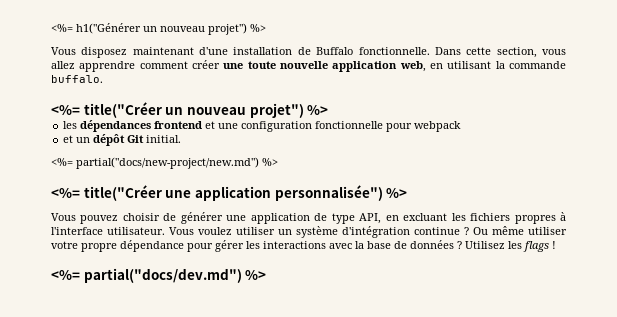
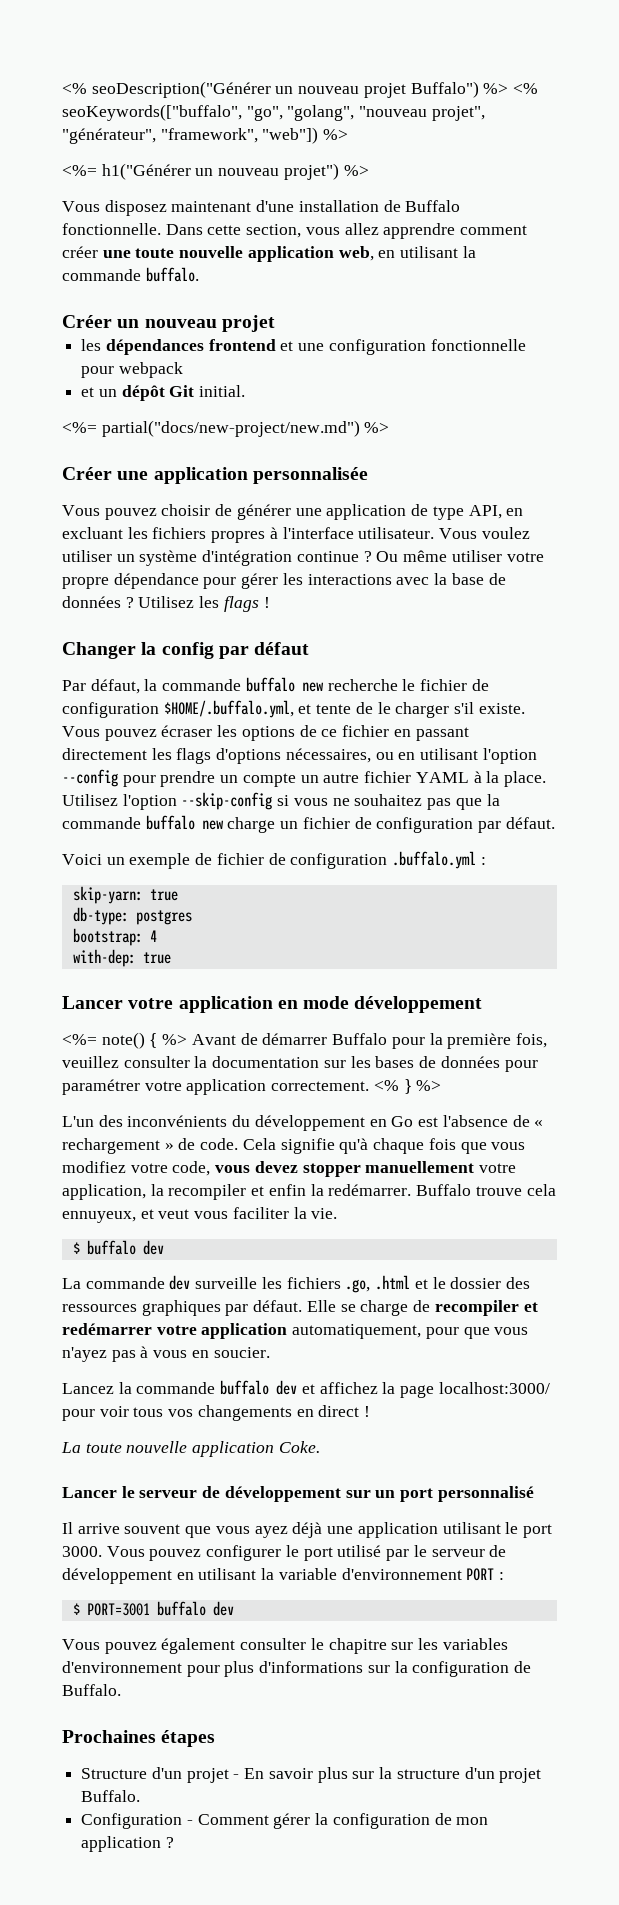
+ <% seoDescription("Générer un nouveau projet Buffalo") %> <% seoKeywords(["buffalo", "go", "golang", "nouveau projet", "générateur", "framework", "web"]) %>
- <%= title("Créer un nouveau projet") %>
+ Créer un nouveau projet
- <%= title("Créer une application personnalisée") %>
+ Créer une application personnalisée
- <%= partial("docs/dev.md") %>
+ Changer la config par défaut
+ Par défaut, la commande buffalo new recherche le fichier de configuration $HOME/.buffalo.yml, et tente de le charger s'il existe. Vous pouvez écraser les options de ce fichier en passant directement les flags d'options nécessaires, ou en utilisant l'option --config pour prendre un compte un autre fichier YAML à la place. Utilisez l'option --skip-config si vous ne souhaitez pas que la commande buffalo new charge un fichier de configuration par défaut.
+ Voici un exemple de fichier de configuration .buffalo.yml :
+ skip-yarn: true
+ db-type: postgres
+ bootstrap: 4
+ with-dep: true
+ Lancer votre application en mode développement
+ <%= note() { %> Avant de démarrer Buffalo pour la première fois, veuillez consulter la documentation sur les bases de données pour paramétrer votre application correctement. <% } %>
+ L'un des inconvénients du développement en Go est l'absence de « rechargement » de code. Cela signifie qu'à chaque fois que vous modifiez votre code, vous devez stopper manuellement votre application, la recompiler et enfin la redémarrer. Buffalo trouve cela ennuyeux, et veut vous faciliter la vie.
+ $ buffalo dev
+ La commande dev surveille les fichiers .go, .html et le dossier des ressources graphiques par défaut. Elle se charge de recompiler et redémarrer votre application automatiquement, pour que vous n'ayez pas à vous en soucier.
+ Lancez la commande buffalo dev et affichez la page localhost:3000/ pour voir tous vos changements en direct !
+ La toute nouvelle application Coke.
+ Lancer le serveur de développement sur un port personnalisé
+ Il arrive souvent que vous ayez déjà une application utilisant le port 3000. Vous pouvez configurer le port utilisé par le serveur de développement en utilisant la variable d'environnement PORT :
+ $ PORT=3001 buffalo dev
+ Vous pouvez également consulter le chapitre sur les variables d'environnement pour plus d'informations sur la configuration de Buffalo.
+ Prochaines étapes
+ Structure d'un projet - En savoir plus sur la structure d'un projet Buffalo.
+ Configuration - Comment gérer la configuration de mon application ?

